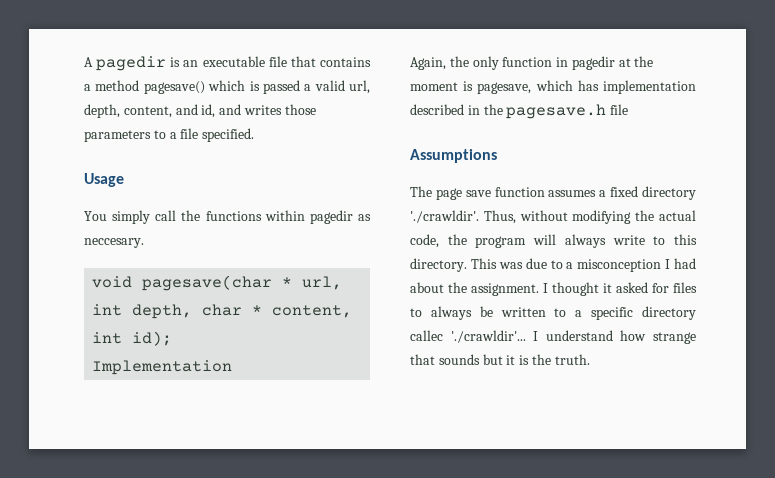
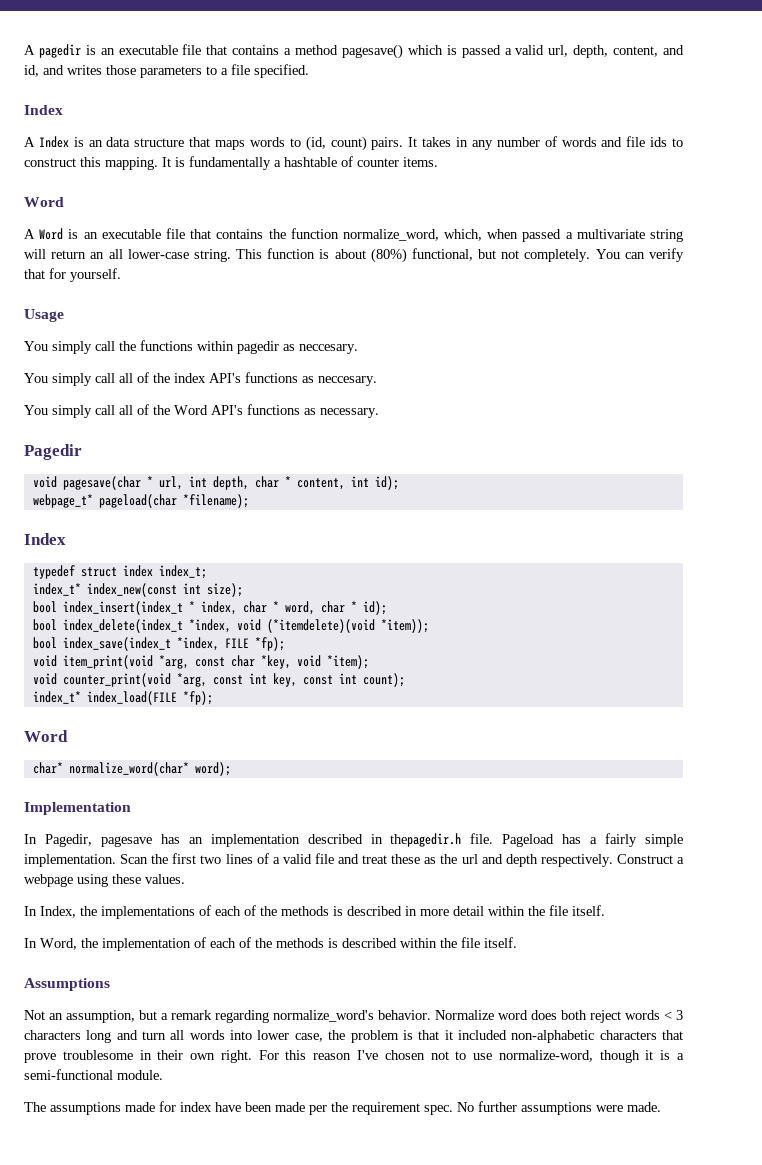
  A pagedir is an executable file that contains a method pagesave() which is passed a valid url, depth, content, and id, and writes those parameters to a file specified.
+ Index
+ A Index is an data structure that maps words to (id, count) pairs. It takes in any number of words and file ids to construct this mapping. It is fundamentally a hashtable of counter items.
+ Word
+ A Word is an executable file that contains the function normalize_word, which, when passed a multivariate string will return an all lower-case string. This function is about (80%) functional, but not completely. You can verify that for yourself.
+ You simply call all of the index API's functions as neccesary.
+ You simply call all of the Word API's functions as necessary.
+ Pagedir
+ webpage_t* pageload(char *filename);
+ Index
+ typedef struct index index_t;
+ index_t* index_new(const int size);
+ bool index_insert(index_t * index, char * word, char * id);
+ bool index_delete(index_t *index, void (*itemdelete)(void *item));
+ bool index_save(index_t *index, FILE *fp);
+ void item_print(void *arg, const char *key, void *item);
+ void counter_print(void *arg, const int key, const int count);
+ index_t* index_load(FILE *fp);
+ Word
+ char* normalize_word(char* word);
  Implementation
- Again, the only function in pagedir at the moment is pagesave, which has implementation described in the pagesave.h file
+ In Pagedir, pagesave has an implementation described in thepagedir.h file. Pageload has a fairly simple implementation. Scan the first two lines of a valid file and treat these as the url and depth respectively. Construct a webpage using these values.
+ In Index, the implementations of each of the methods is described in more detail within the file itself.
+ In Word, the implementation of each of the methods is described within the file itself.
  Assumptions
- The page save function assumes a fixed directory './crawldir'. Thus, without modifying the actual code, the program will always write to this directory. This was due to a misconception I had about the assignment. I thought it asked for files to always be written to a specific directory callec './crawldir'... I understand how strange that sounds but it is the truth.
+ Not an assumption, but a remark regarding normalize_word's behavior. Normalize word does both reject words < 3 characters long and turn all words into lower case, the problem is that it included non-alphabetic characters that prove troublesome in their own right. For this reason I've chosen not to use normalize-word, though it is a semi-functional module.
+ The assumptions made for index have been made per the requirement spec. No further assumptions were made.

